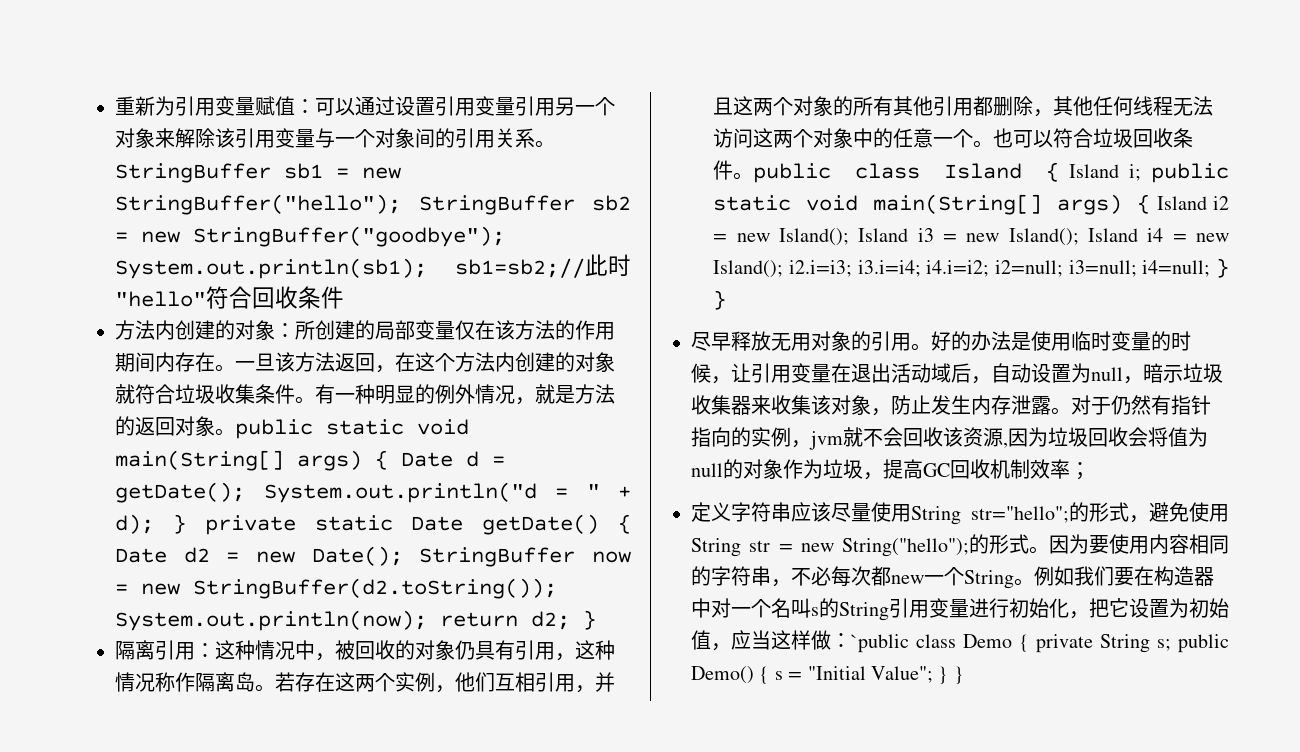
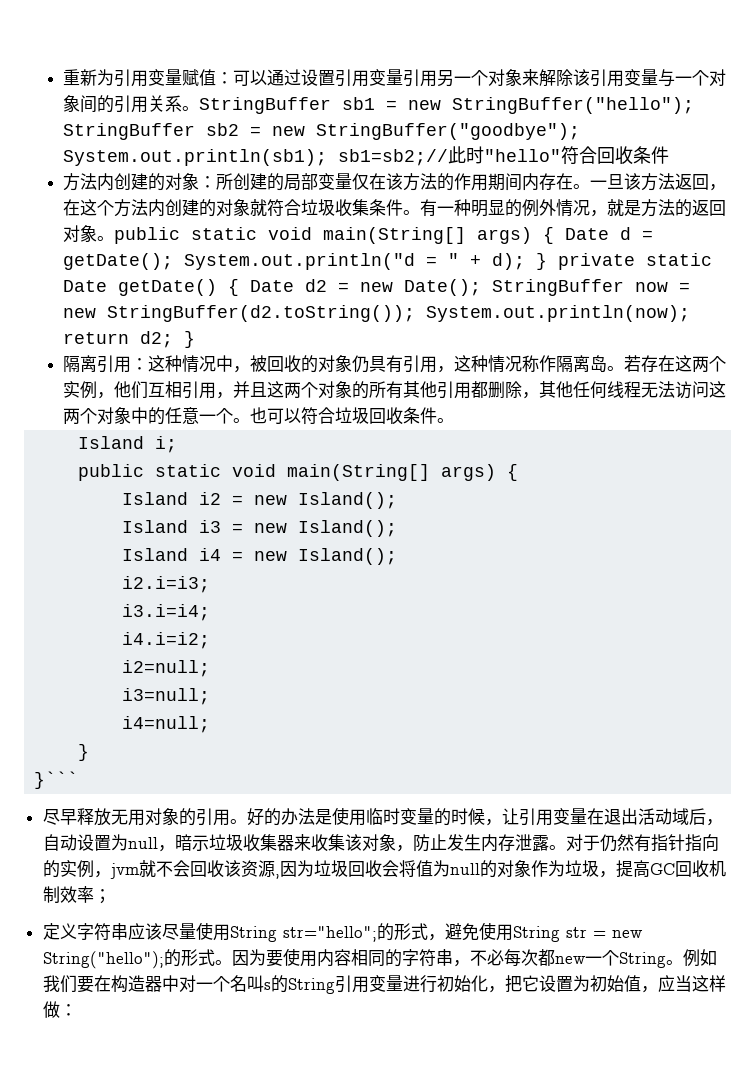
- 也可以符合垃圾回收条件。public class Island { Island i; public static void main(String[] args) { Island i2 = new Island(); Island i3 = new Island(); Island i4 = new Island(); i2.i=i3; i3.i=i4; i4.i=i2; i2=null; i3=null; i4=null; } }
+ 也可以符合垃圾回收条件。
+ Island i;
+ public static void main(String[] args) {
+ Island i2 = new Island();
+ Island i3 = new Island();
+ Island i4 = new Island();
+ i2.i=i3;
+ i3.i=i4;
+ i4.i=i2;
+ i2=null;
+ i3=null;
+ i4=null;
+ }
+ }```
- 例如我们要在构造器中对一个名叫s的String引用变量进行初始化，把它设置为初始值，应当这样做：`public class Demo { private String s; public Demo() { s = "Initial Value"; } }
+ 例如我们要在构造器中对一个名叫s的String引用变量进行初始化，把它设置为初始值，应当这样做：

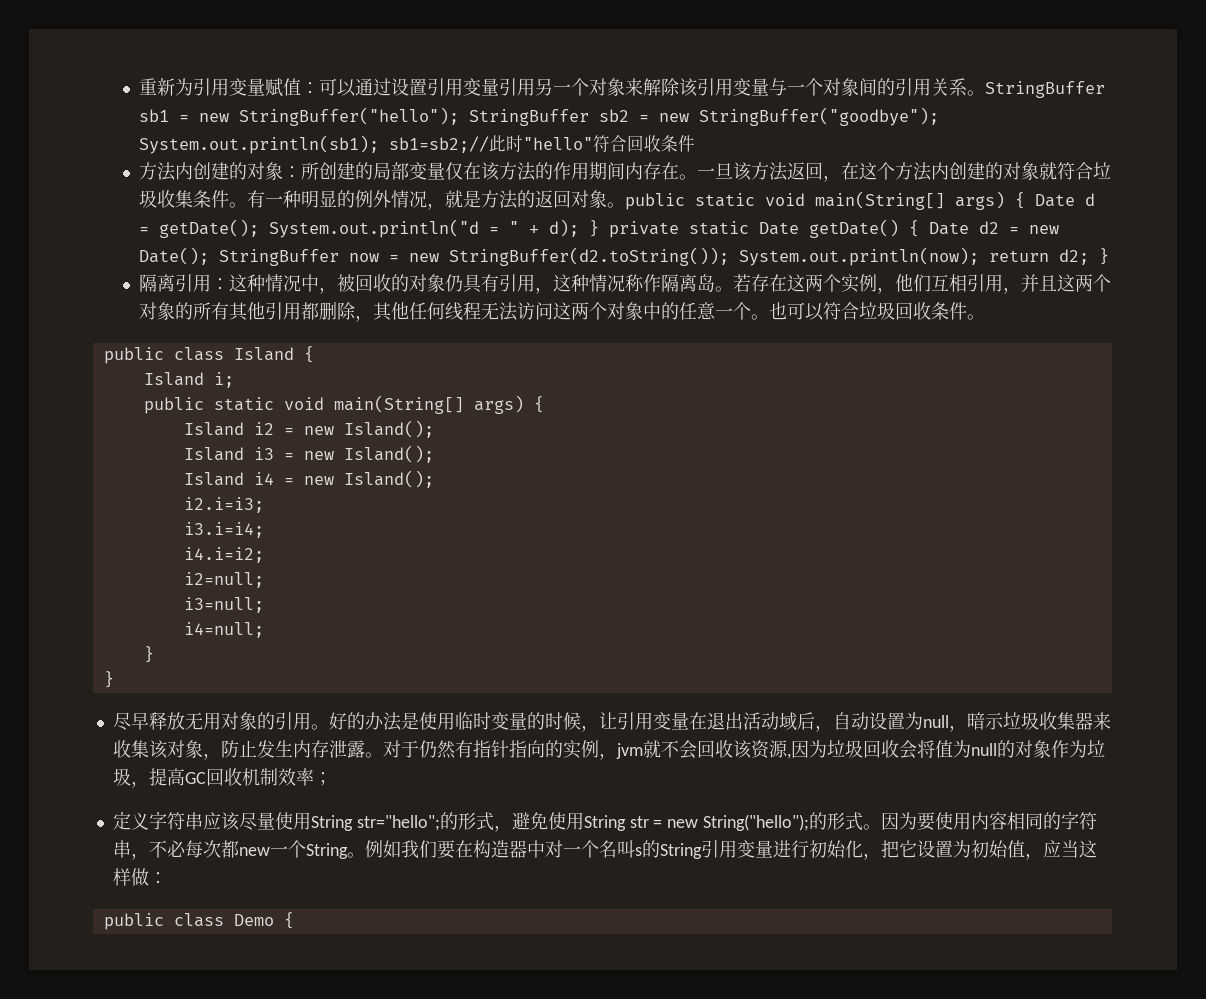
+ public class Island {
  i4=null;
  }
- }```
+ }
+ public class Demo {

